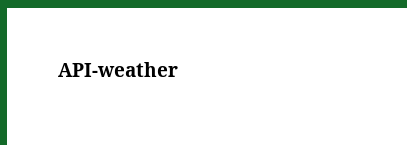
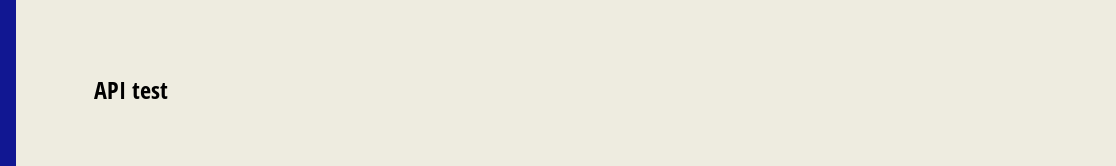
- API-weather
+ API test

